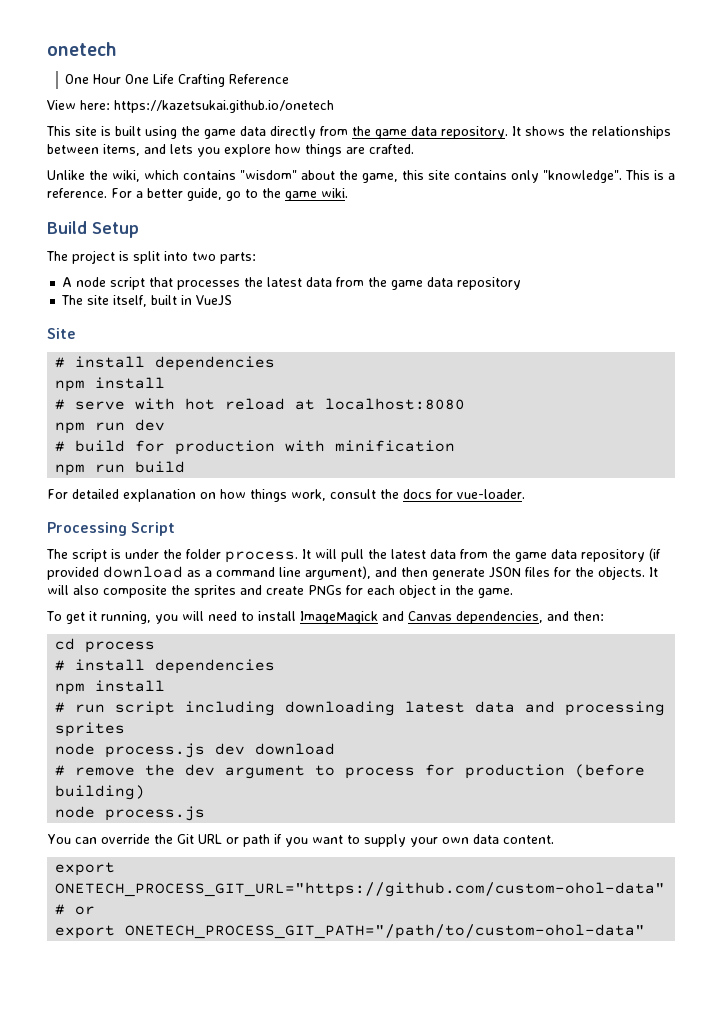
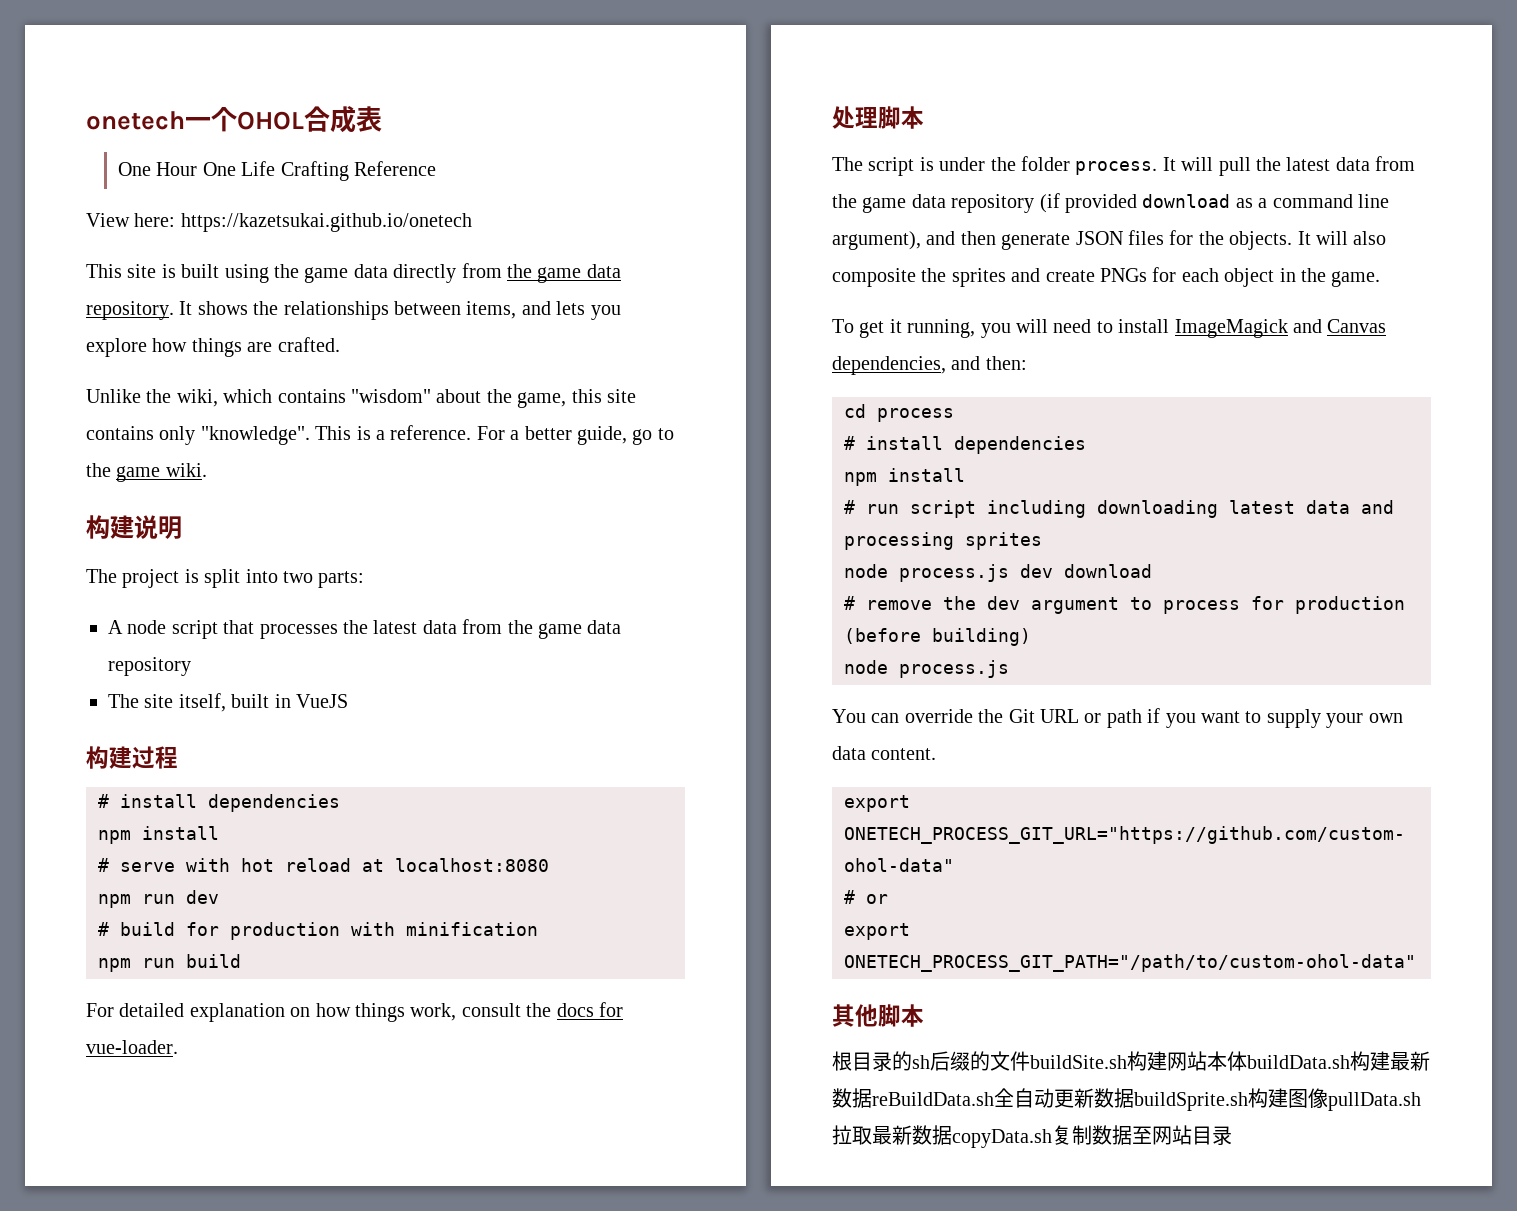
- onetech
+ onetech一个OHOL合成表
- Build Setup
+ 构建说明
- Site
+ 构建过程
- Processing Script
+ 处理脚本
+ 其他脚本
+ 根目录的sh后缀的文件buildSite.sh构建网站本体buildData.sh构建最新数据reBuildData.sh全自动更新数据buildSprite.sh构建图像pullData.sh拉取最新数据copyData.sh复制数据至网站目录

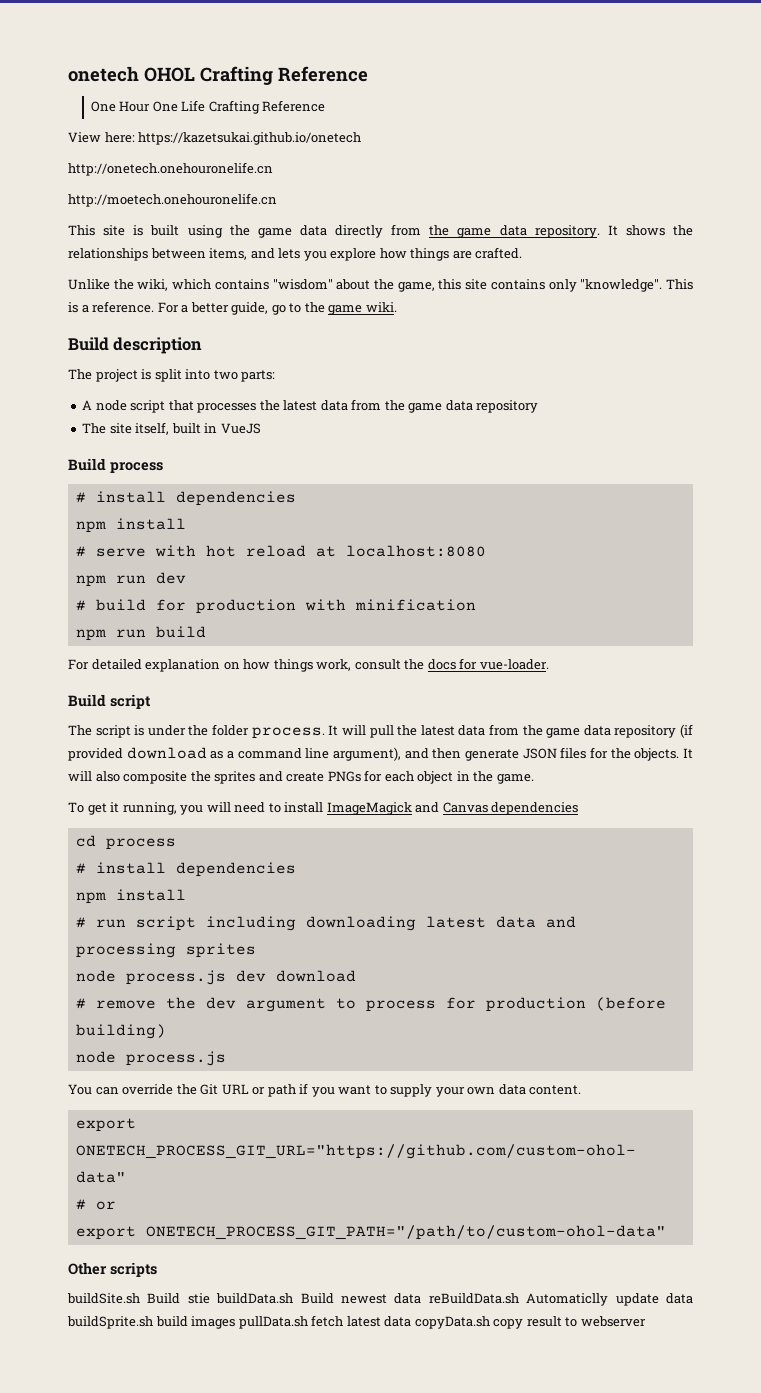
- onetech一个OHOL合成表
+ onetech OHOL Crafting Reference
+ http://onetech.onehouronelife.cn
+ http://moetech.onehouronelife.cn
- 构建说明
+ Build description
- 构建过程
+ Build process
- 处理脚本
+ Build script
- To get it running, you will need to install ImageMagick and Canvas dependencies, and then:
+ To get it running, you will need to install ImageMagick and Canvas dependencies
- 其他脚本
- 根目录的sh后缀的文件buildSite.sh构建网站本体buildData.sh构建最新数据reBuildData.sh全自动更新数据buildSprite.sh构建图像pullData.sh拉取最新数据copyData.sh复制数据至网站目录
+ Other scripts
+ buildSite.sh Build stie buildData.sh Build newest data reBuildData.sh Automaticlly update data buildSprite.sh build images pullData.sh fetch latest data copyData.sh copy result to webserver

